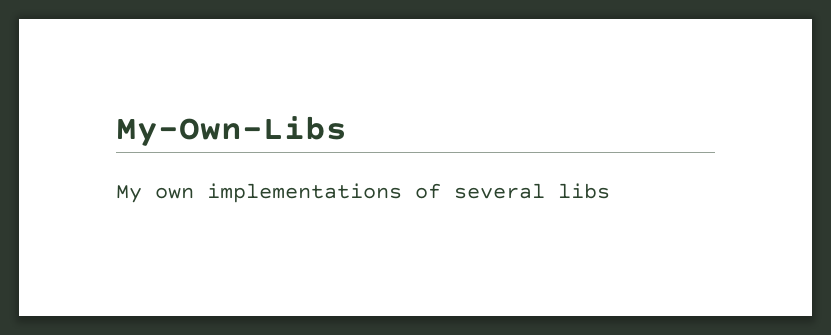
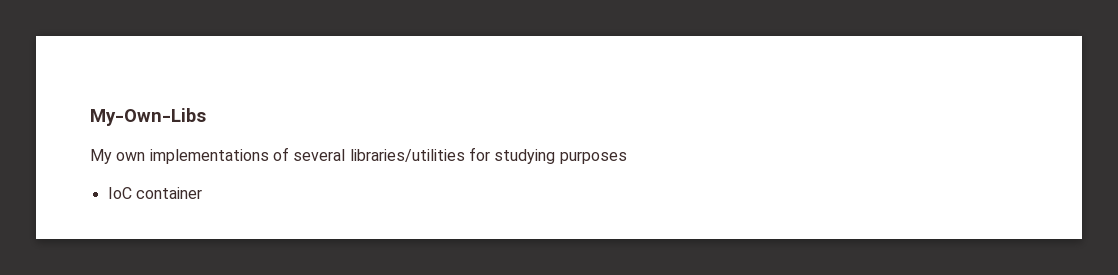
- My own implementations of several libs
+ My own implementations of several libraries/utilities for studying purposes
+ IoC container

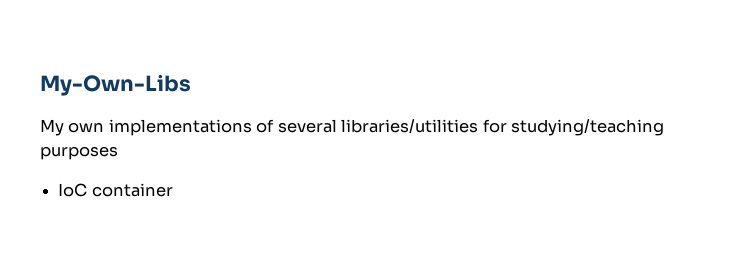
- My own implementations of several libraries/utilities for studying purposes
+ My own implementations of several libraries/utilities for studying/teaching purposes

